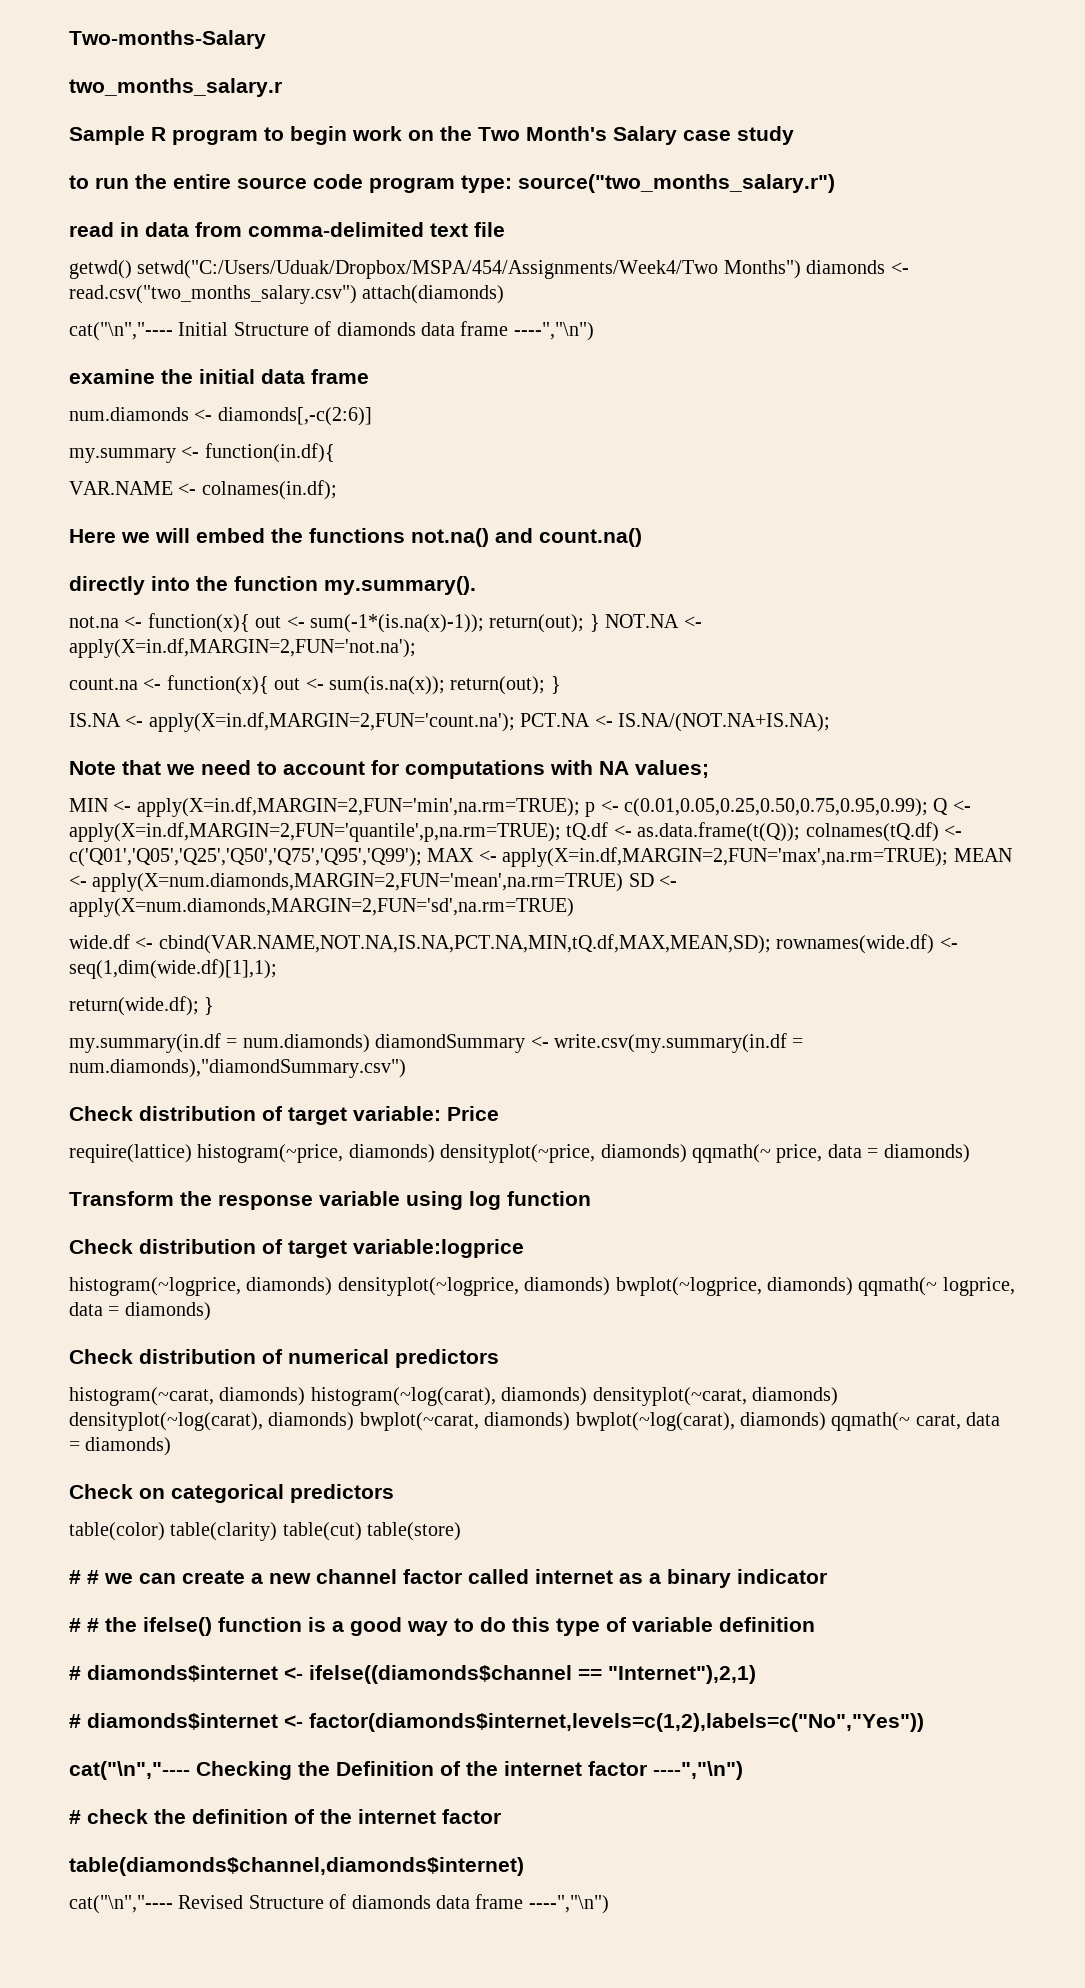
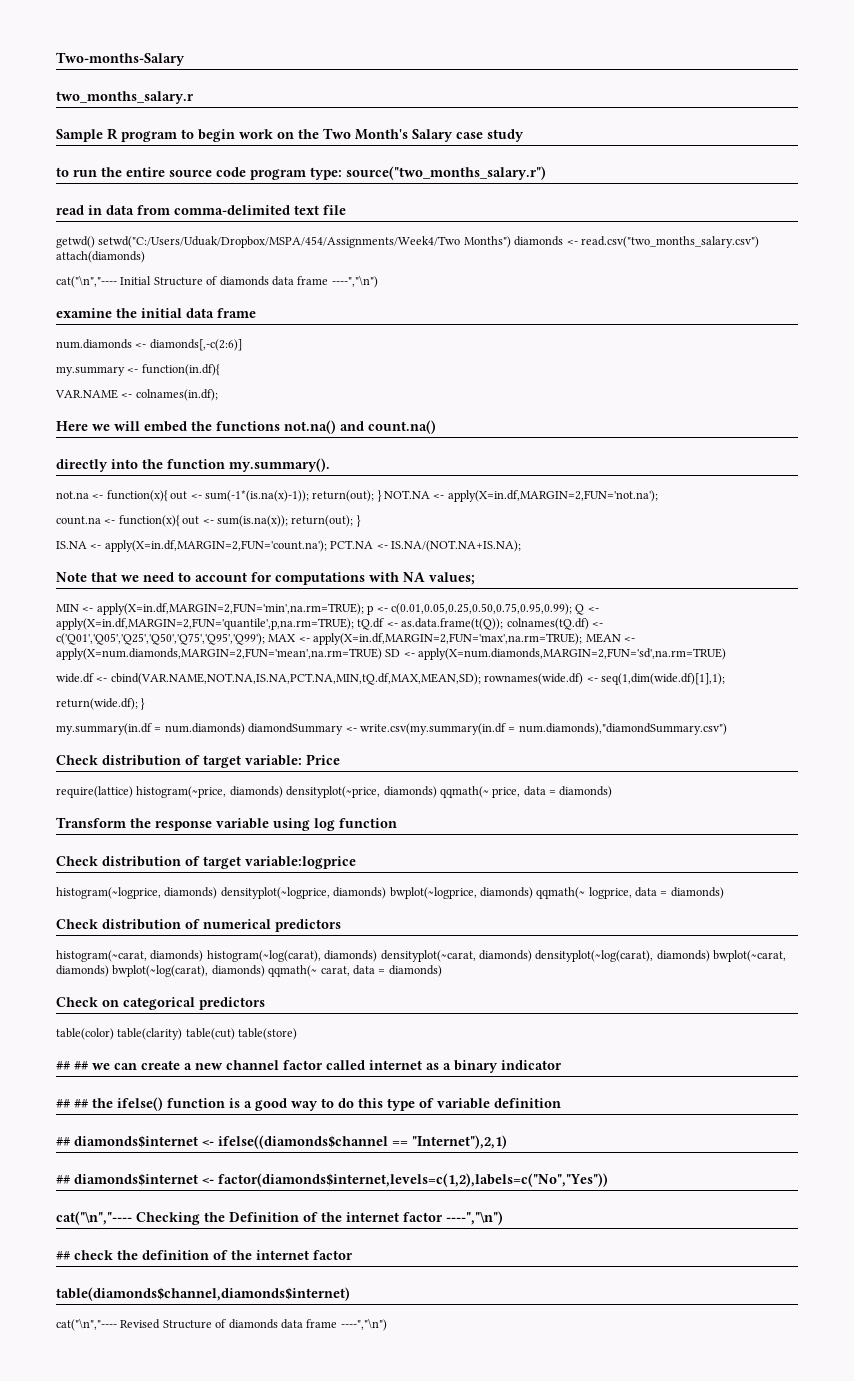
- # # we can create a new channel factor called internet as a binary indicator
+ ## ## we can create a new channel factor called internet as a binary indicator
- # # the ifelse() function is a good way to do this type of variable definition
+ ## ## the ifelse() function is a good way to do this type of variable definition
- # diamonds$internet <- ifelse((diamonds$channel == "Internet"),2,1)
+ ## diamonds$internet <- ifelse((diamonds$channel == "Internet"),2,1)
- # diamonds$internet <- factor(diamonds$internet,levels=c(1,2),labels=c("No","Yes"))
+ ## diamonds$internet <- factor(diamonds$internet,levels=c(1,2),labels=c("No","Yes"))
- # check the definition of the internet factor
+ ## check the definition of the internet factor

